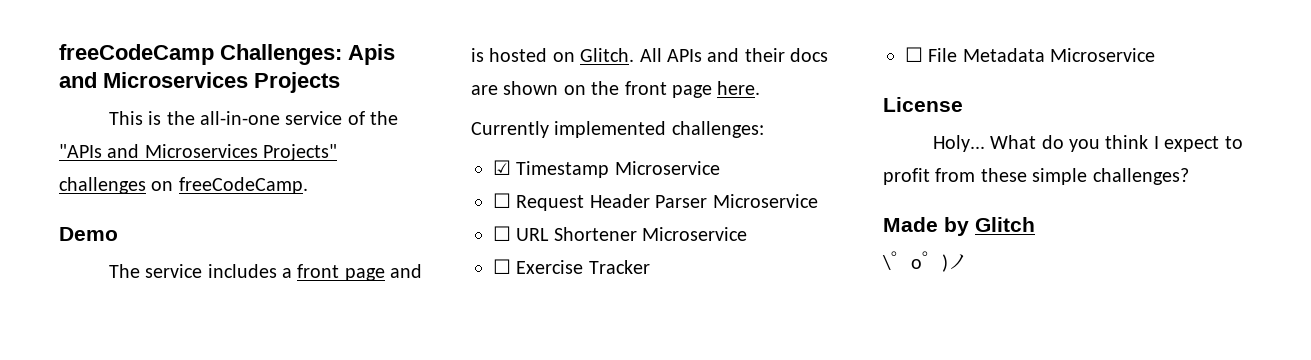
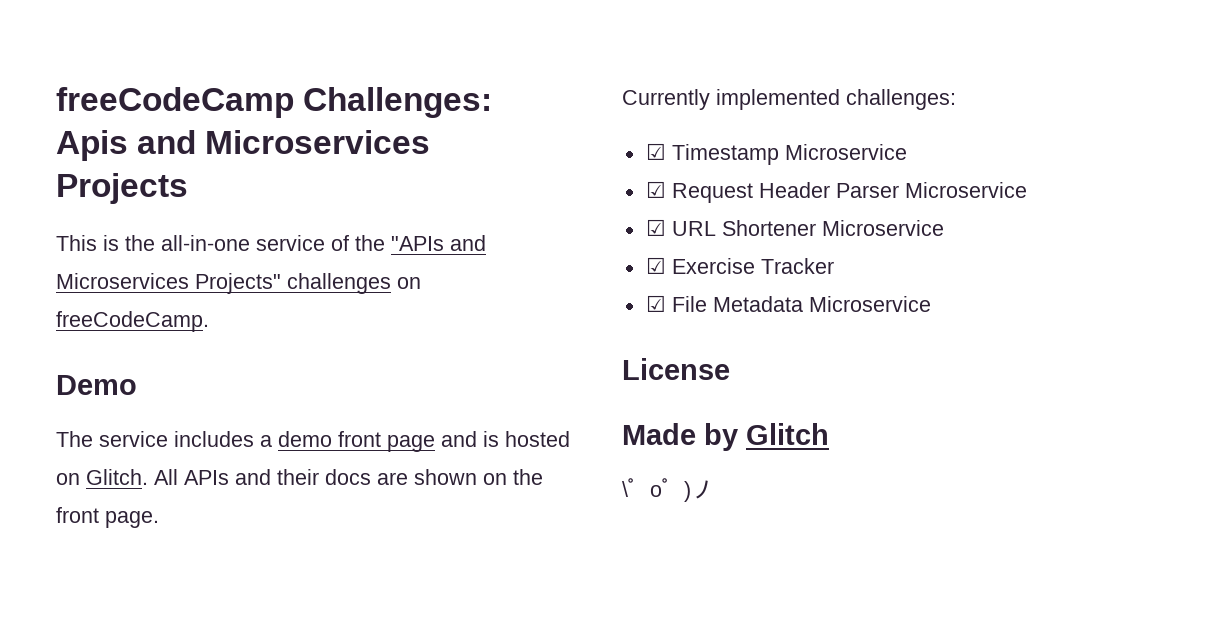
- The service includes a front page and is hosted on Glitch.
+ The service includes a demo front page and is hosted on Glitch.
- All APIs and their docs are shown on the front page here.
+ All APIs and their docs are shown on the front page.
- ☐ Request Header Parser Microservice
+ ☑ Request Header Parser Microservice
- ☐ URL Shortener Microservice
+ ☑ URL Shortener Microservice
- ☐ Exercise Tracker
+ ☑ Exercise Tracker
- ☐ File Metadata Microservice
+ ☑ File Metadata Microservice
- Holy... What do you think I expect to profit from these simple challenges?

